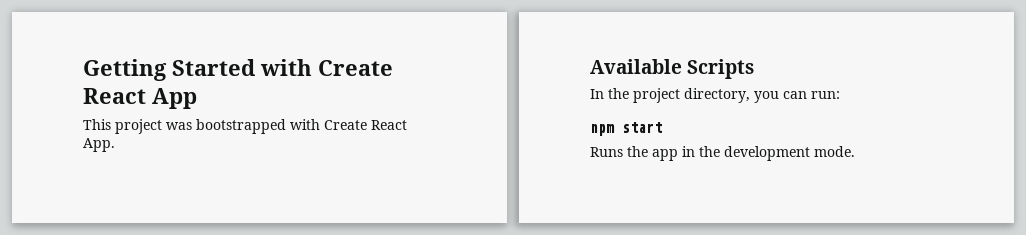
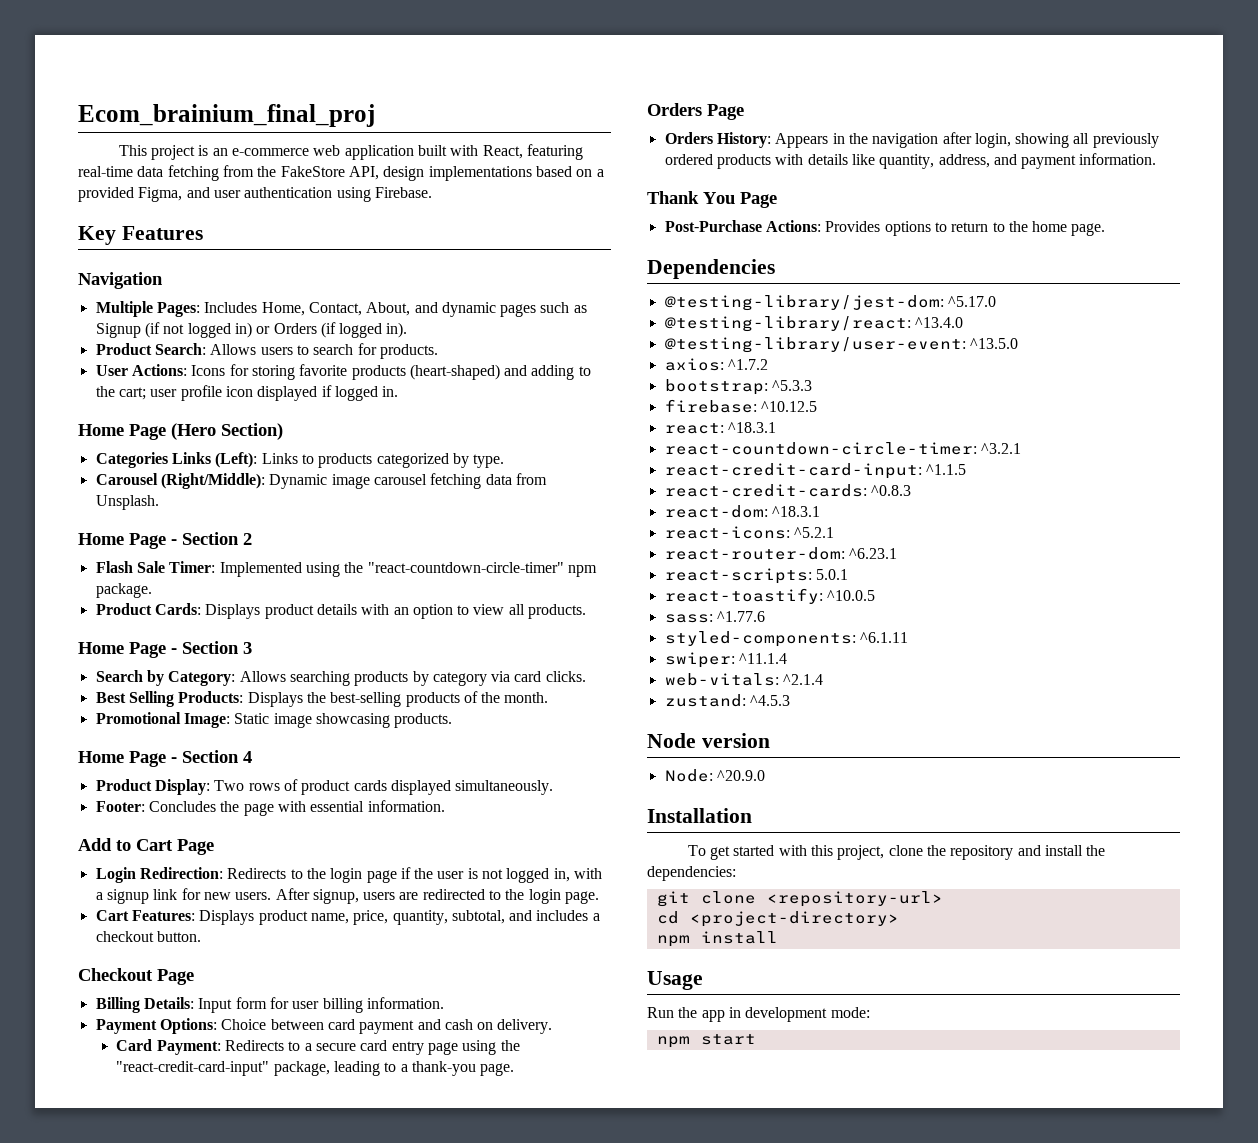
- Getting Started with Create React App
- This project was bootstrapped with Create React App.
- Available Scripts
- In the project directory, you can run:
+ Ecom_brainium_final_proj
+ This project is an e-commerce web application built with React, featuring real-time data fetching from the FakeStore API, design implementations based on a provided Figma, and user authentication using Firebase.
+ Key Features
+ Navigation
+ Multiple Pages: Includes Home, Contact, About, and dynamic pages such as Signup (if not logged in) or Orders (if logged in).
+ Product Search: Allows users to search for products.
+ User Actions: Icons for storing favorite products (heart-shaped) and adding to the cart; user profile icon displayed if logged in.
+ Home Page (Hero Section)
+ Categories Links (Left): Links to products categorized by type.
+ Carousel (Right/Middle): Dynamic image carousel fetching data from Unsplash.
+ Home Page - Section 2
+ Flash Sale Timer: Implemented using the "react-countdown-circle-timer" npm package.
+ Product Cards: Displays product details with an option to view all products.
+ Home Page - Section 3
+ Search by Category: Allows searching products by category via card clicks.
+ Best Selling Products: Displays the best-selling products of the month.
+ Promotional Image: Static image showcasing products.
+ Home Page - Section 4
+ Product Display: Two rows of product cards displayed simultaneously.
+ Footer: Concludes the page with essential information.
+ Add to Cart Page
+ Login Redirection: Redirects to the login page if the user is not logged in, with a signup link for new users. After signup, users are redirected to the login page.
+ Cart Features: Displays product name, price, quantity, subtotal, and includes a checkout button.
+ Checkout Page
+ Billing Details: Input form for user billing information.
+ Payment Options: Choice between card payment and cash on delivery.
+ Card Payment: Redirects to a secure card entry page using the "react-credit-card-input" package, leading to a thank-you page.
+ Orders Page
+ Orders History: Appears in the navigation after login, showing all previously ordered products with details like quantity, address, and payment information.
+ Thank You Page
+ Post-Purchase Actions: Provides options to return to the home page.
+ Dependencies
+ @testing-library/jest-dom: ^5.17.0
+ @testing-library/react: ^13.4.0
+ @testing-library/user-event: ^13.5.0
+ axios: ^1.7.2
+ bootstrap: ^5.3.3
+ firebase: ^10.12.5
+ react: ^18.3.1
+ react-countdown-circle-timer: ^3.2.1
+ react-credit-card-input: ^1.1.5
+ react-credit-cards: ^0.8.3
+ react-dom: ^18.3.1
+ react-icons: ^5.2.1
+ react-router-dom: ^6.23.1
+ react-scripts: 5.0.1
+ react-toastify: ^10.0.5
+ sass: ^1.77.6
+ styled-components: ^6.1.11
+ swiper: ^11.1.4
+ web-vitals: ^2.1.4
+ zustand: ^4.5.3
+ Node version
+ Node: ^20.9.0
+ Installation
+ To get started with this project, clone the repository and install the dependencies:
+ git clone <repository-url>
+ cd <project-directory>
+ npm install
+ Usage
+ Run the app in development mode:
  npm start
- Runs the app in the development mode.

